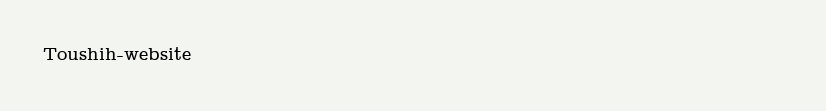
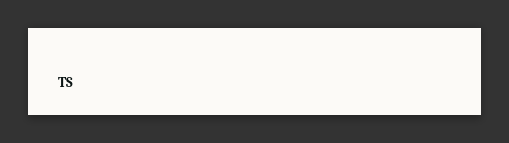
- Toushih-website
+ TS

